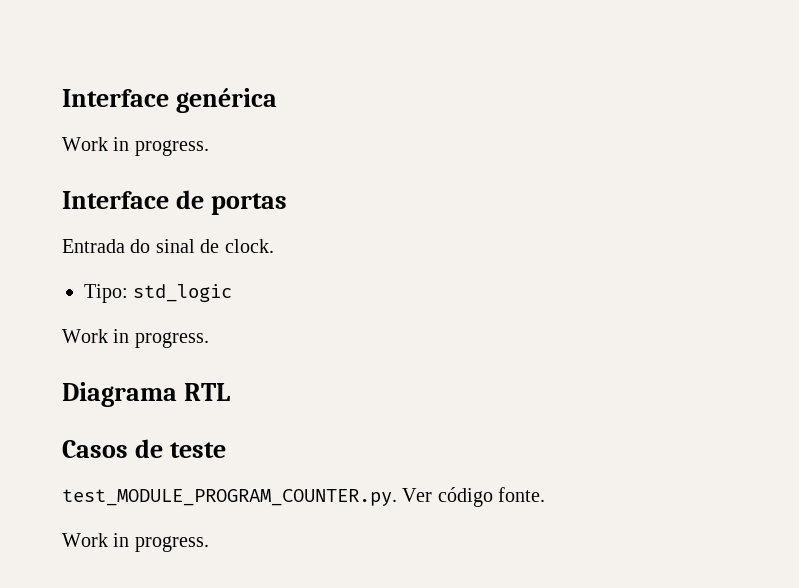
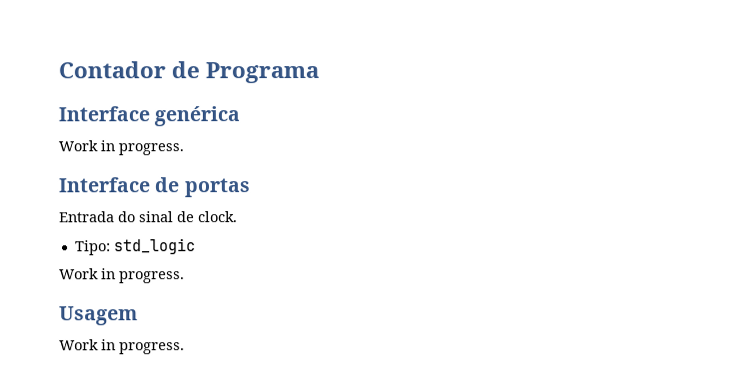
+ Contador de Programa
- Diagrama RTL
- Casos de teste
- test_MODULE_PROGRAM_COUNTER.py. Ver código fonte.
+ Usagem

